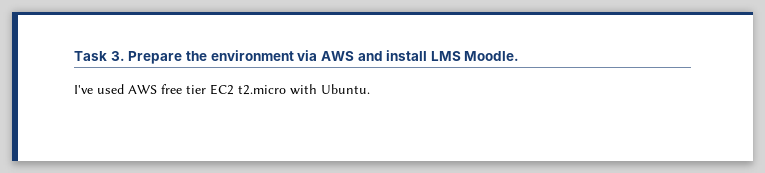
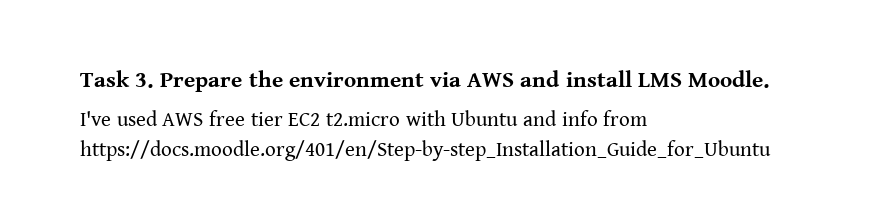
- I've used AWS free tier EC2 t2.micro with Ubuntu.
+ I've used AWS free tier EC2 t2.micro with Ubuntu and info from https://docs.moodle.org/401/en/Step-by-step_Installation_Guide_for_Ubuntu

